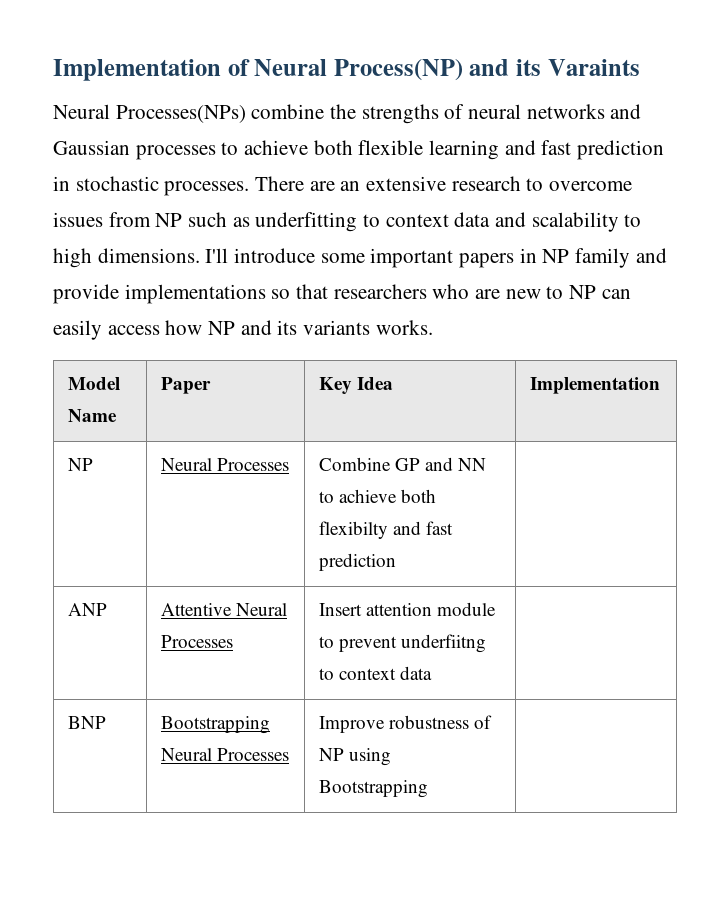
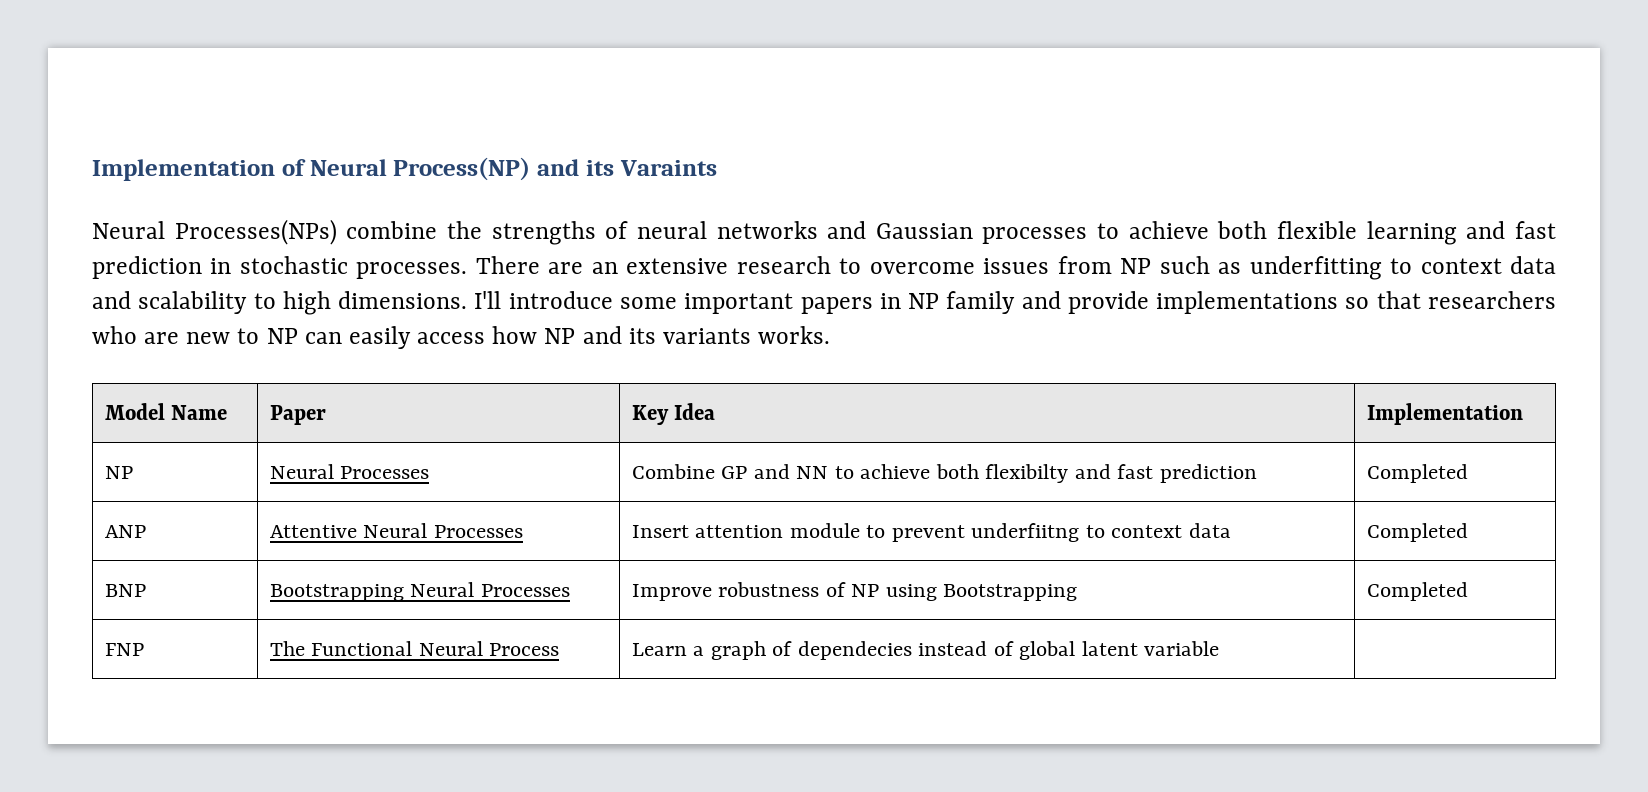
- NP | Neural Processes | Combine GP and NN to achieve both flexibilty and fast prediction |
+ NP | Neural Processes | Combine GP and NN to achieve both flexibilty and fast prediction | Completed
- ANP | Attentive Neural Processes | Insert attention module to prevent underfiitng to context data |
+ ANP | Attentive Neural Processes | Insert attention module to prevent underfiitng to context data | Completed
- BNP | Bootstrapping Neural Processes | Improve robustness of NP using Bootstrapping |
+ BNP | Bootstrapping Neural Processes | Improve robustness of NP using Bootstrapping | Completed
+ FNP | The Functional Neural Process | Learn a graph of dependecies instead of global latent variable |

